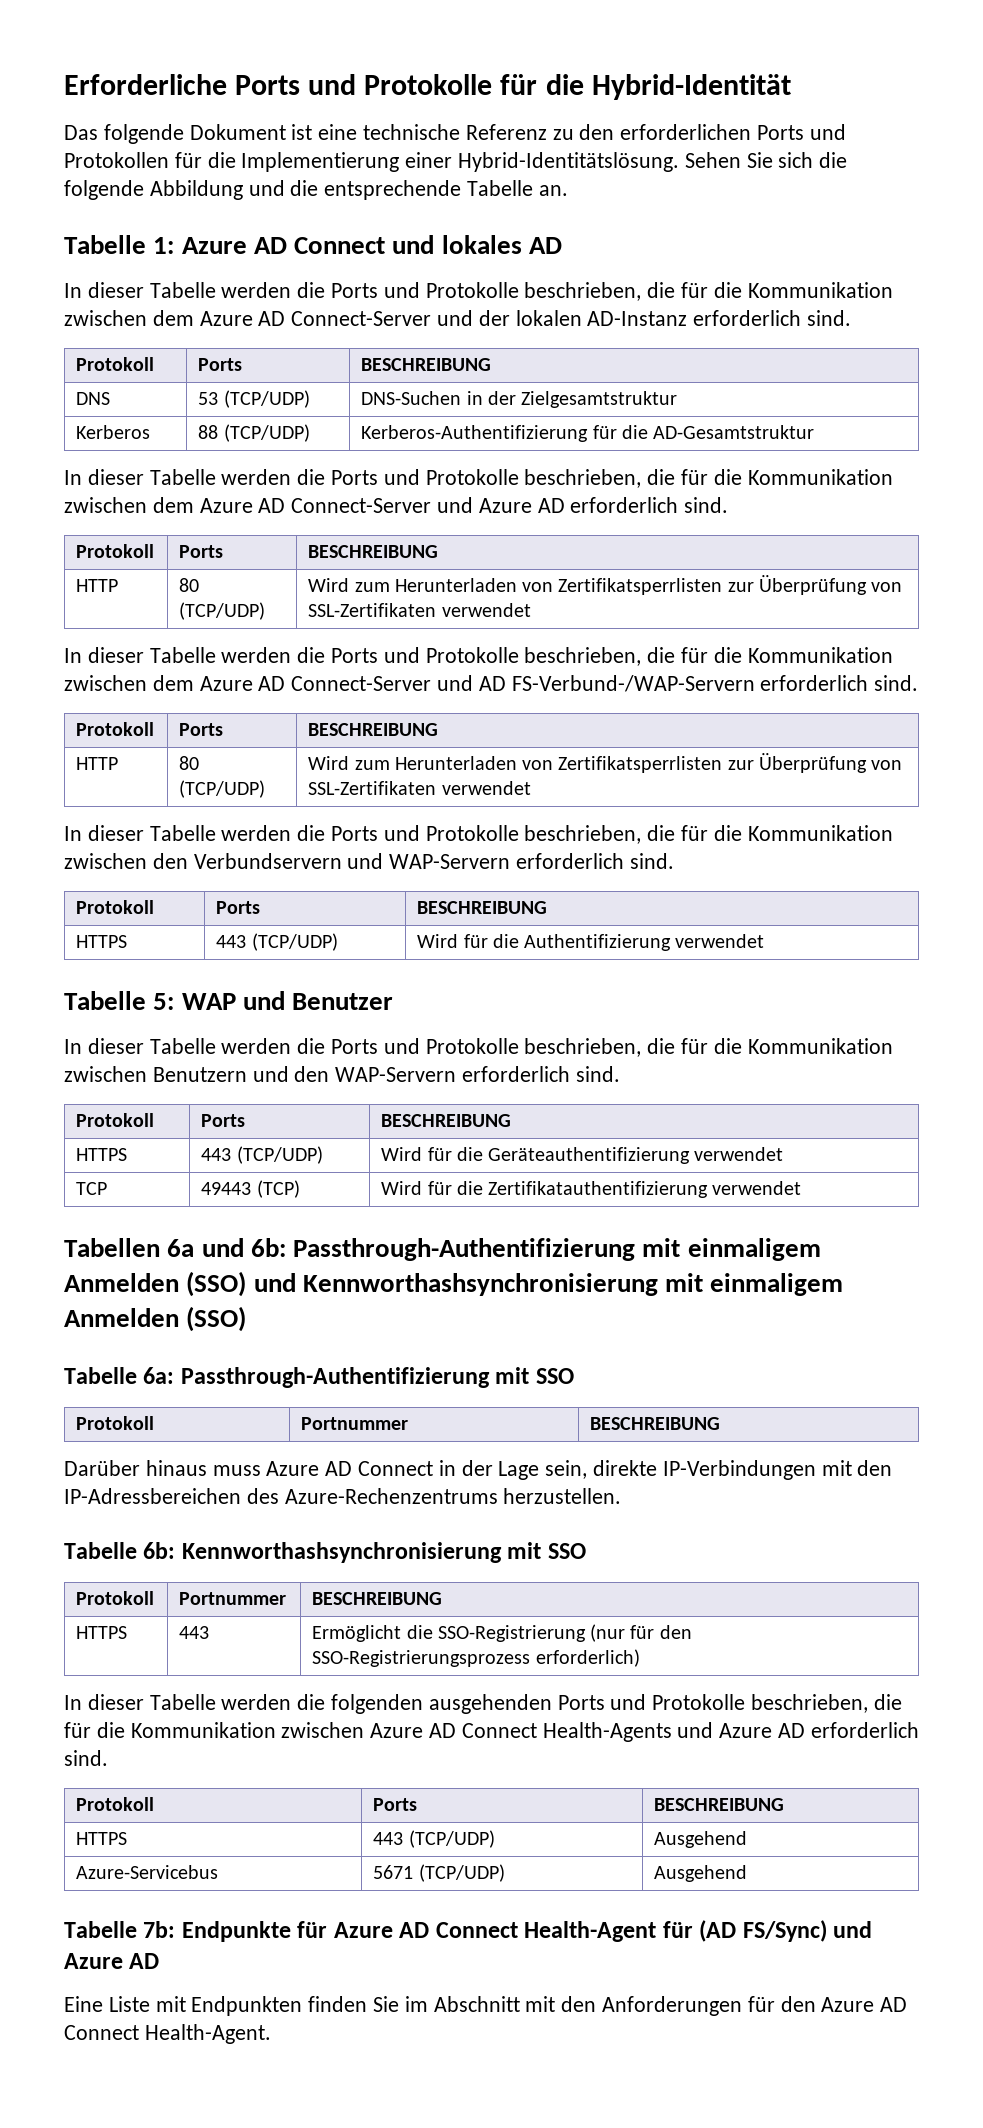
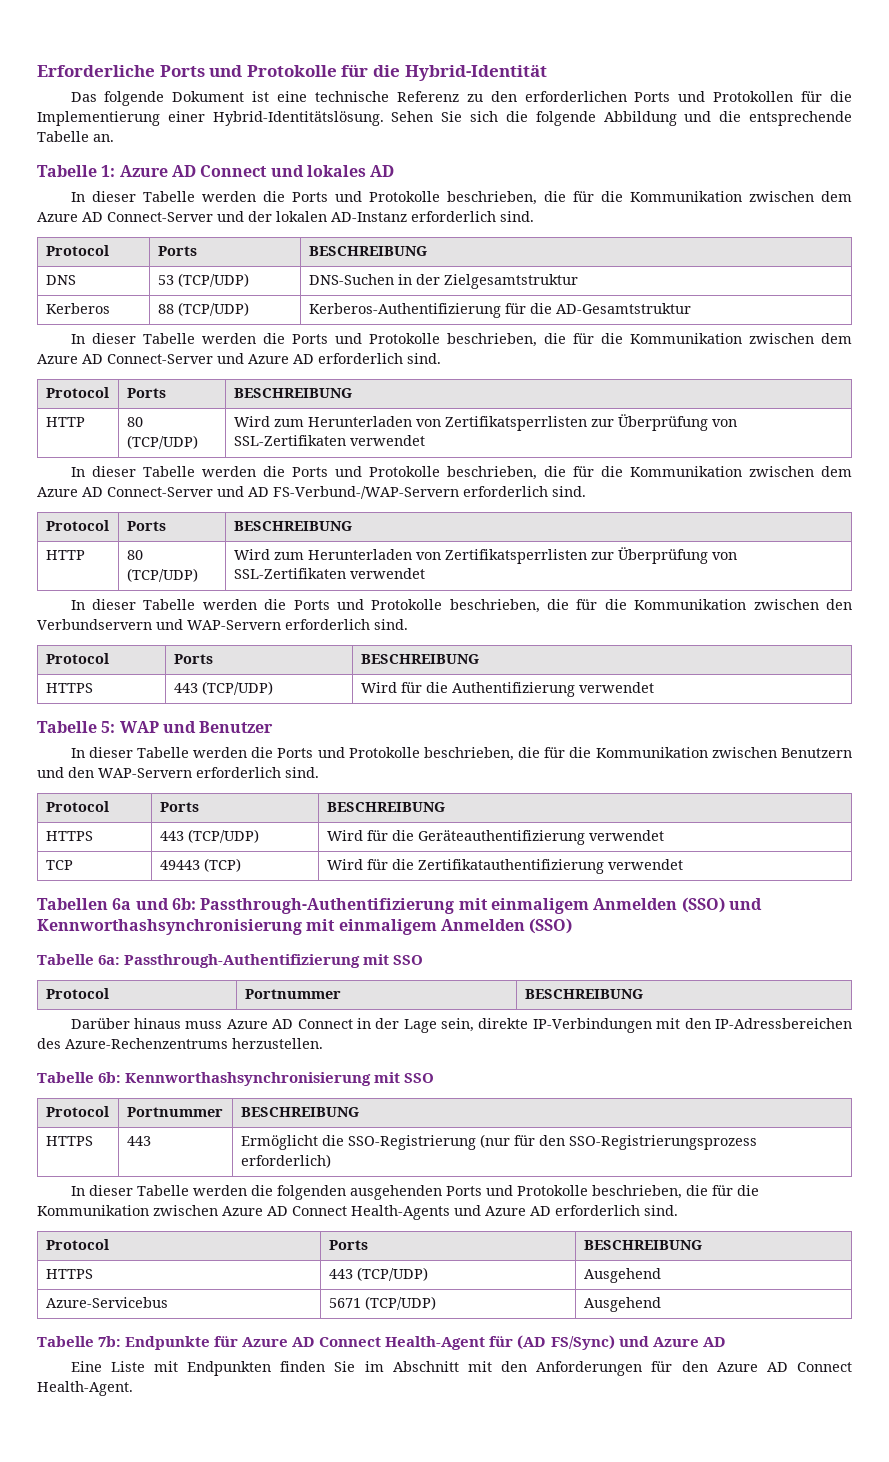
  In dieser Tabelle werden die Ports und Protokolle beschrieben, die für die Kommunikation zwischen dem Azure AD Connect-Server und der lokalen AD-Instanz erforderlich sind.
- Protokoll | Ports | BESCHREIBUNG
+ Protocol | Ports | BESCHREIBUNG
  In dieser Tabelle werden die Ports und Protokolle beschrieben, die für die Kommunikation zwischen dem Azure AD Connect-Server und Azure AD erforderlich sind.
- Protokoll | Ports | BESCHREIBUNG
+ Protocol | Ports | BESCHREIBUNG
  In dieser Tabelle werden die Ports und Protokolle beschrieben, die für die Kommunikation zwischen dem Azure AD Connect-Server und AD FS-Verbund-/WAP-Servern erforderlich sind.
- Protokoll | Ports | BESCHREIBUNG
+ Protocol | Ports | BESCHREIBUNG
  In dieser Tabelle werden die Ports und Protokolle beschrieben, die für die Kommunikation zwischen den Verbundservern und WAP-Servern erforderlich sind.
- Protokoll | Ports | BESCHREIBUNG
+ Protocol | Ports | BESCHREIBUNG
  In dieser Tabelle werden die Ports und Protokolle beschrieben, die für die Kommunikation zwischen Benutzern und den WAP-Servern erforderlich sind.
- Protokoll | Ports | BESCHREIBUNG
+ Protocol | Ports | BESCHREIBUNG
  Tabelle 6a: Passthrough-Authentifizierung mit SSO
- Protokoll | Portnummer | BESCHREIBUNG
+ Protocol | Portnummer | BESCHREIBUNG
  Tabelle 6b: Kennworthashsynchronisierung mit SSO
- Protokoll | Portnummer | BESCHREIBUNG
+ Protocol | Portnummer | BESCHREIBUNG
  In dieser Tabelle werden die folgenden ausgehenden Ports und Protokolle beschrieben, die für die Kommunikation zwischen Azure AD Connect Health-Agents und Azure AD erforderlich sind.
- Protokoll | Ports | BESCHREIBUNG
+ Protocol | Ports | BESCHREIBUNG

